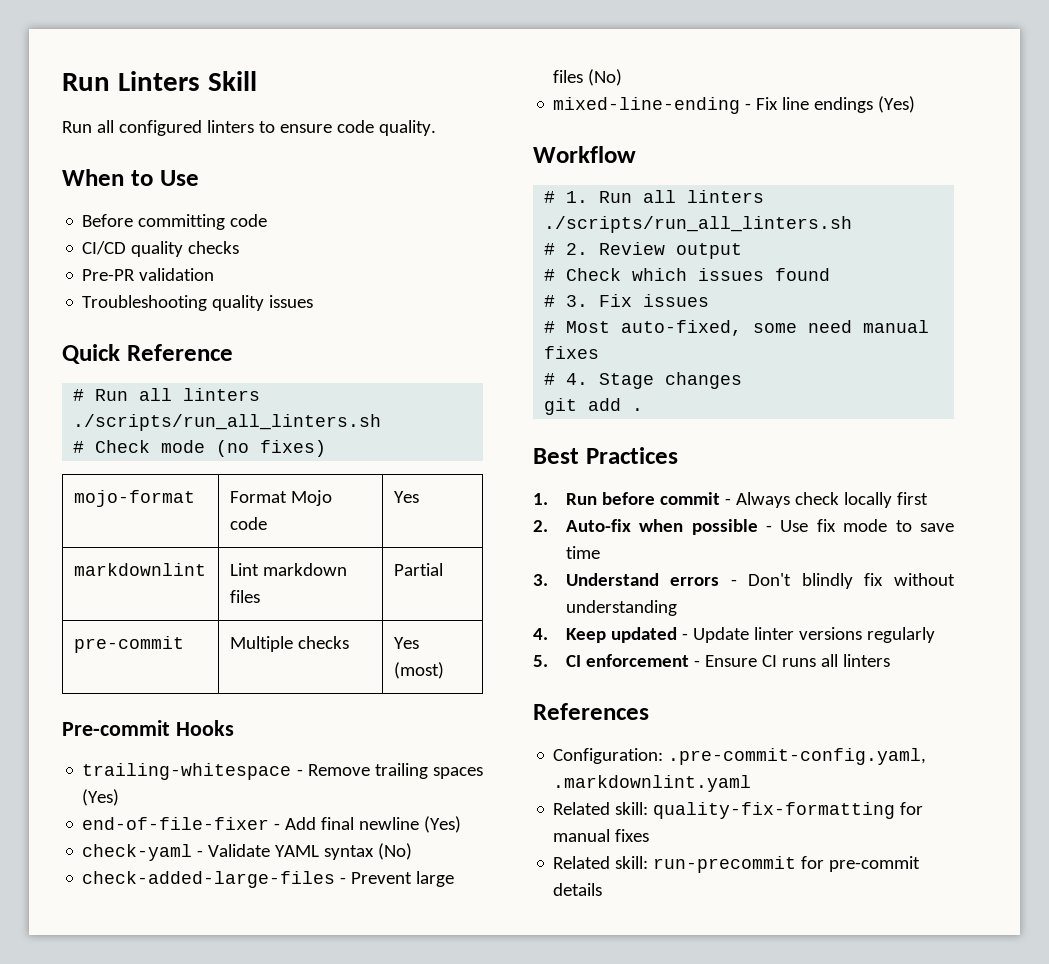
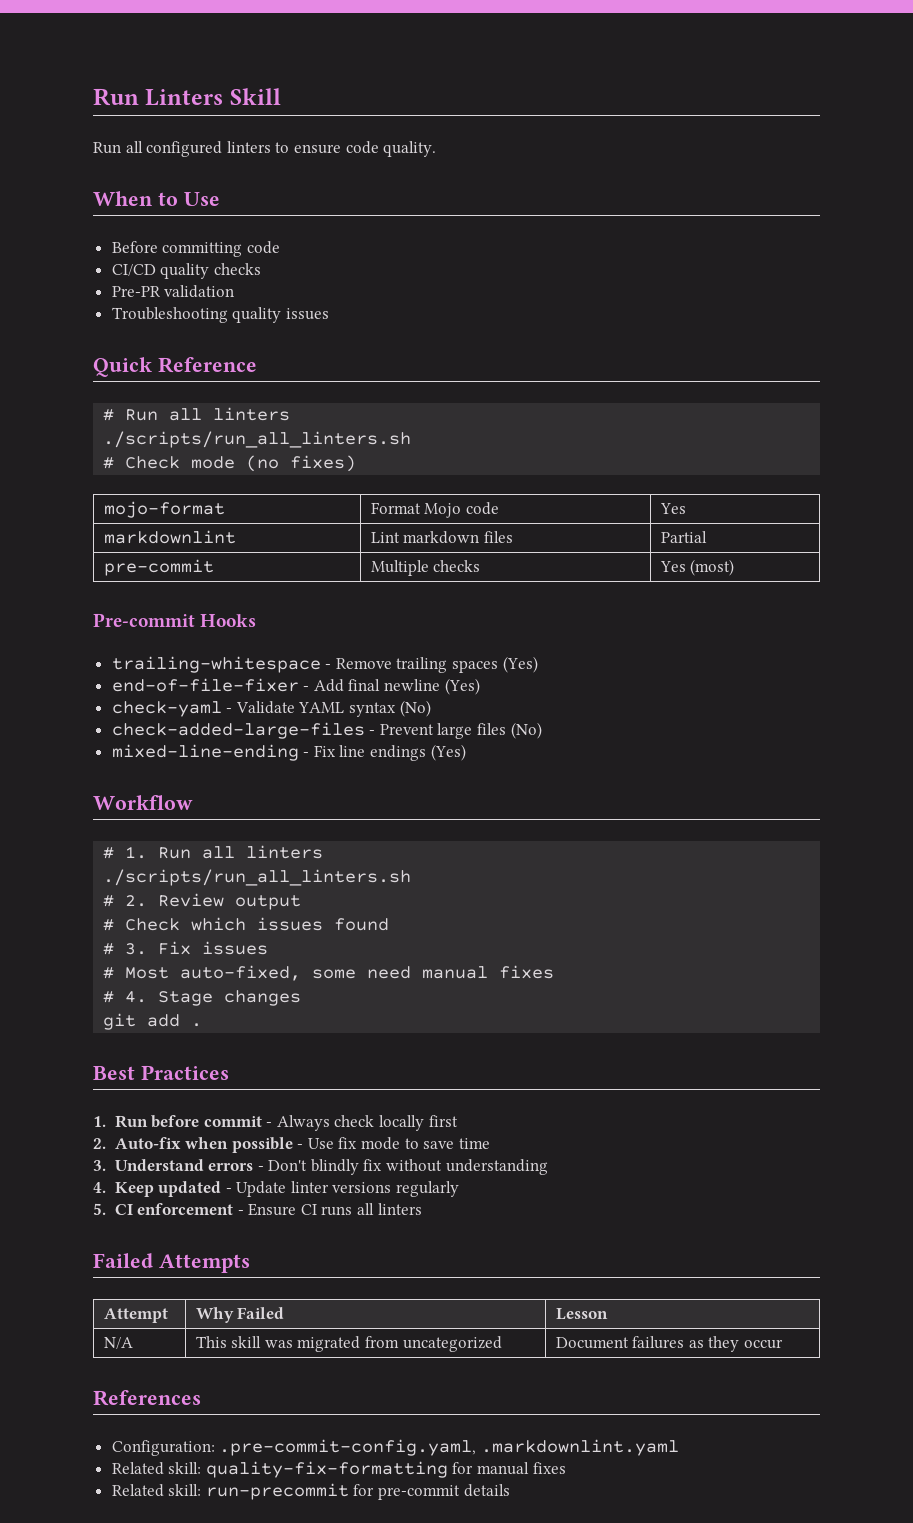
+ Failed Attempts
+ Attempt | Why Failed | Lesson
+ N/A | This skill was migrated from uncategorized | Document failures as they occur

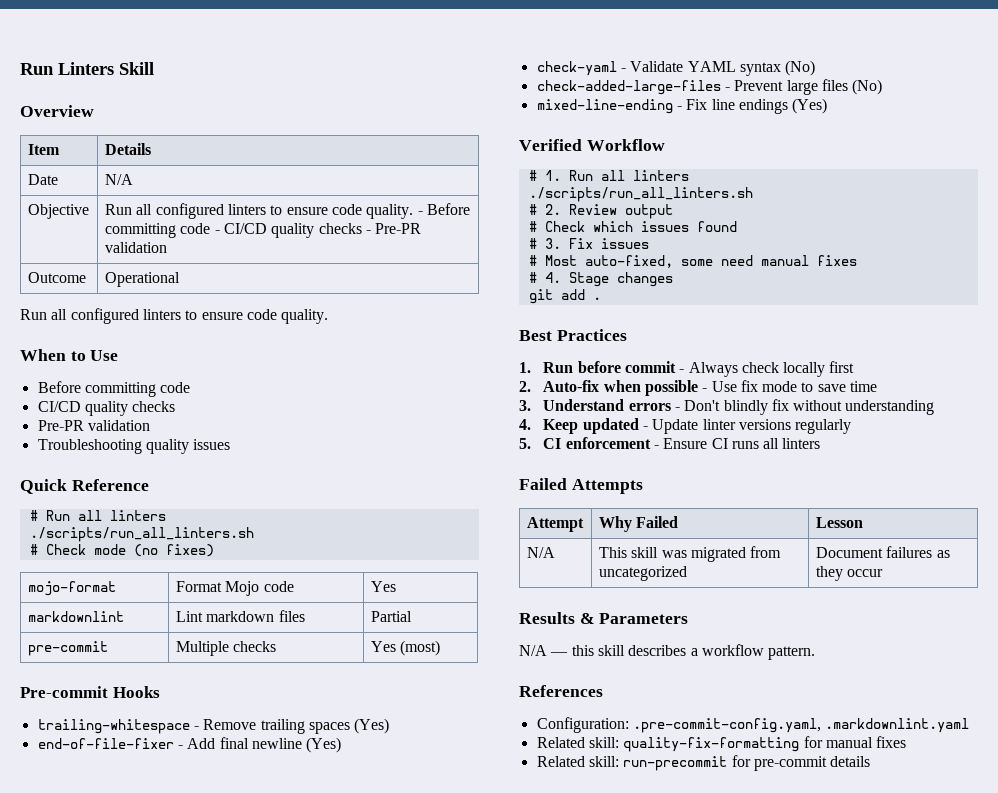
+ Overview
+ Item | Details
+ Date | N/A
+ Objective | Run all configured linters to ensure code quality. - Before committing code - CI/CD quality checks - Pre-PR validation
+ Outcome | Operational
- Workflow
+ Verified Workflow
+ Results & Parameters
+ N/A — this skill describes a workflow pattern.

